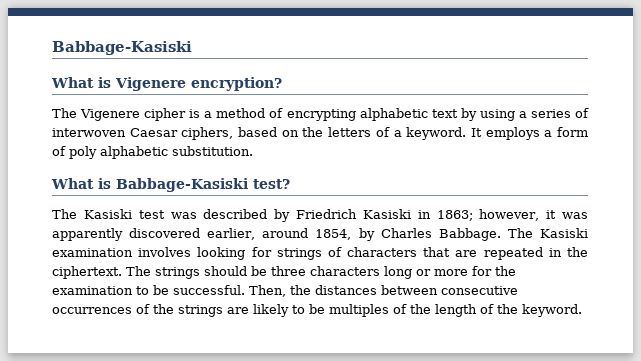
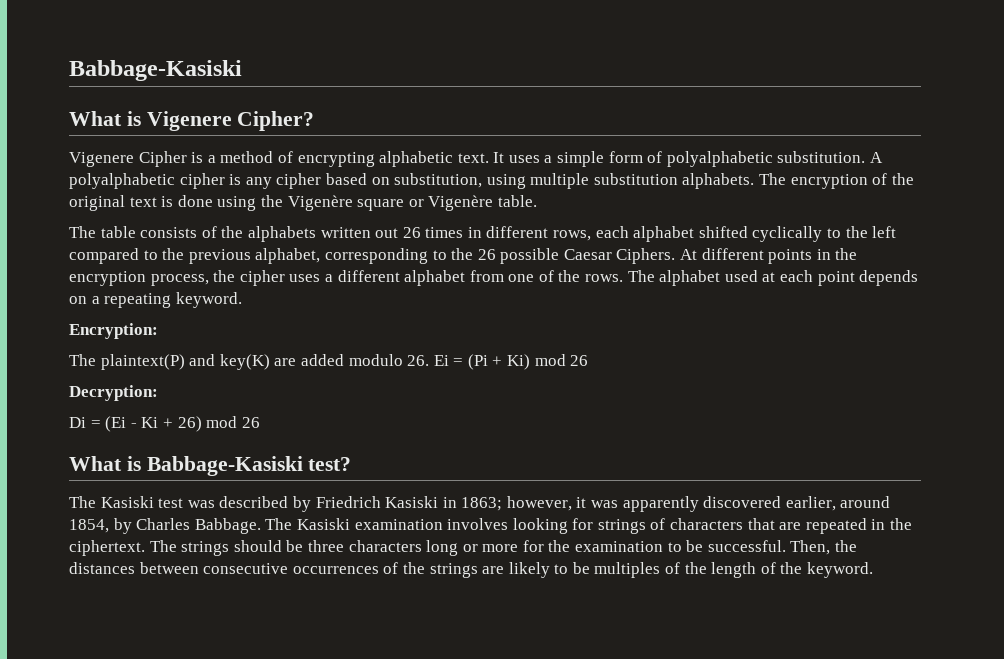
- What is Vigenere encryption?
- The Vigenere cipher is a method of encrypting alphabetic text by using a series of interwoven Caesar ciphers, based on the letters of a keyword. It employs a form of poly alphabetic substitution.
+ What is Vigenere Cipher?
+ Vigenere Cipher is a method of encrypting alphabetic text. It uses a simple form of polyalphabetic substitution. A polyalphabetic cipher is any cipher based on substitution, using multiple substitution alphabets. The encryption of the original text is done using the Vigenère square or Vigenère table.
+ The table consists of the alphabets written out 26 times in different rows, each alphabet shifted cyclically to the left compared to the previous alphabet, corresponding to the 26 possible Caesar Ciphers. At different points in the encryption process, the cipher uses a different alphabet from one of the rows. The alphabet used at each point depends on a repeating keyword.
+ Encryption:
+ The plaintext(P) and key(K) are added modulo 26. Ei = (Pi + Ki) mod 26
+ Decryption:
+ Di = (Ei - Ki + 26) mod 26

